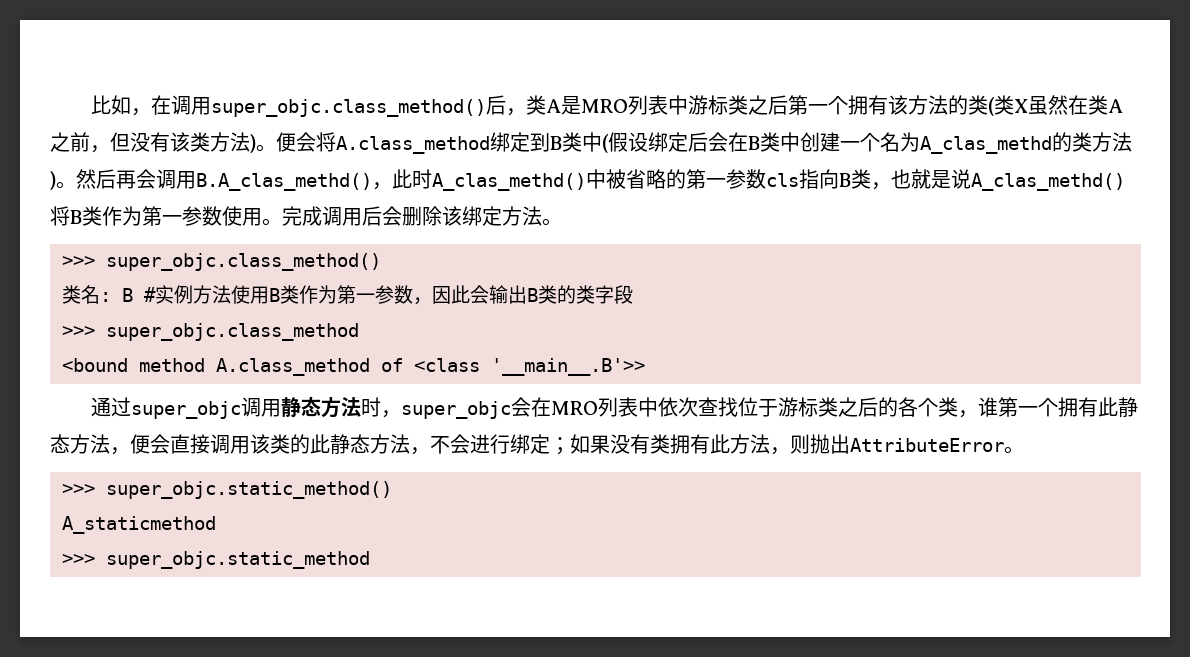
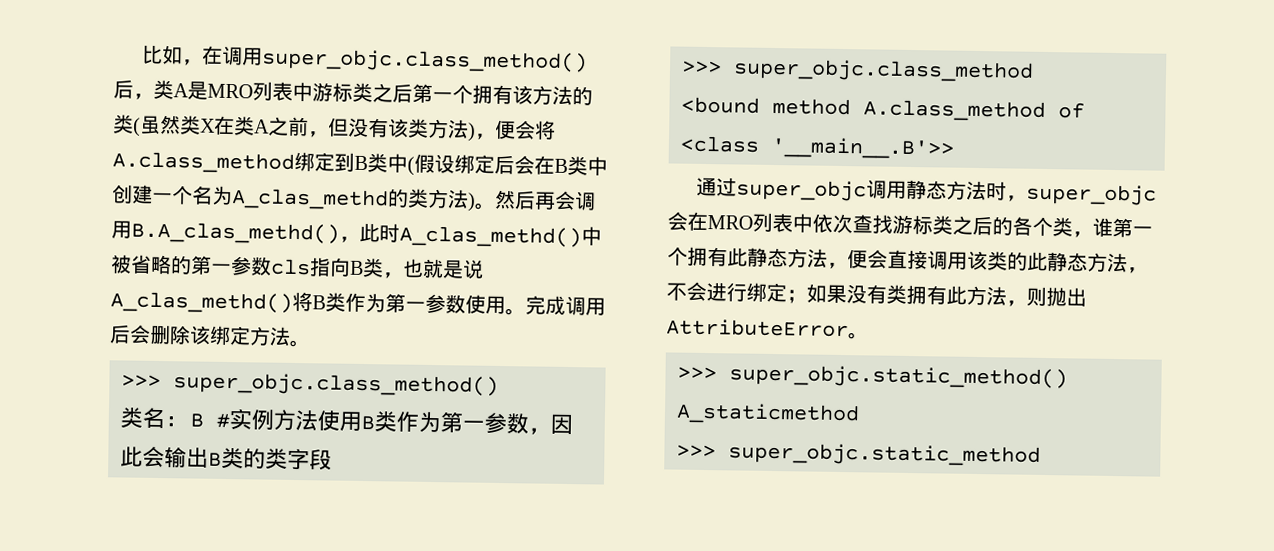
- 比如，在调用super_objc.class_method()后，类A是MRO列表中游标类之后第一个拥有该方法的类(类X虽然在类A之前，但没有该类方法)。便会将A.class_method绑定到B类中(假设绑定后会在B类中创建一个名为A_clas_methd的类方法)。
+ 比如，在调用super_objc.class_method()后，类A是MRO列表中游标类之后第一个拥有该方法的类(虽然类X在类A之前，但没有该类方法)，便会将A.class_method绑定到B类中(假设绑定后会在B类中创建一个名为A_clas_methd的类方法)。
- 通过super_objc调用静态方法时，super_objc会在MRO列表中依次查找位于游标类之后的各个类，谁第一个拥有此静态方法，便会直接调用该类的此静态方法，不会进行绑定；如果没有类拥有此方法，则抛出AttributeError。
+ 通过super_objc调用静态方法时，super_objc会在MRO列表中依次查找游标类之后的各个类，谁第一个拥有此静态方法，便会直接调用该类的此静态方法，不会进行绑定；如果没有类拥有此方法，则抛出AttributeError。

